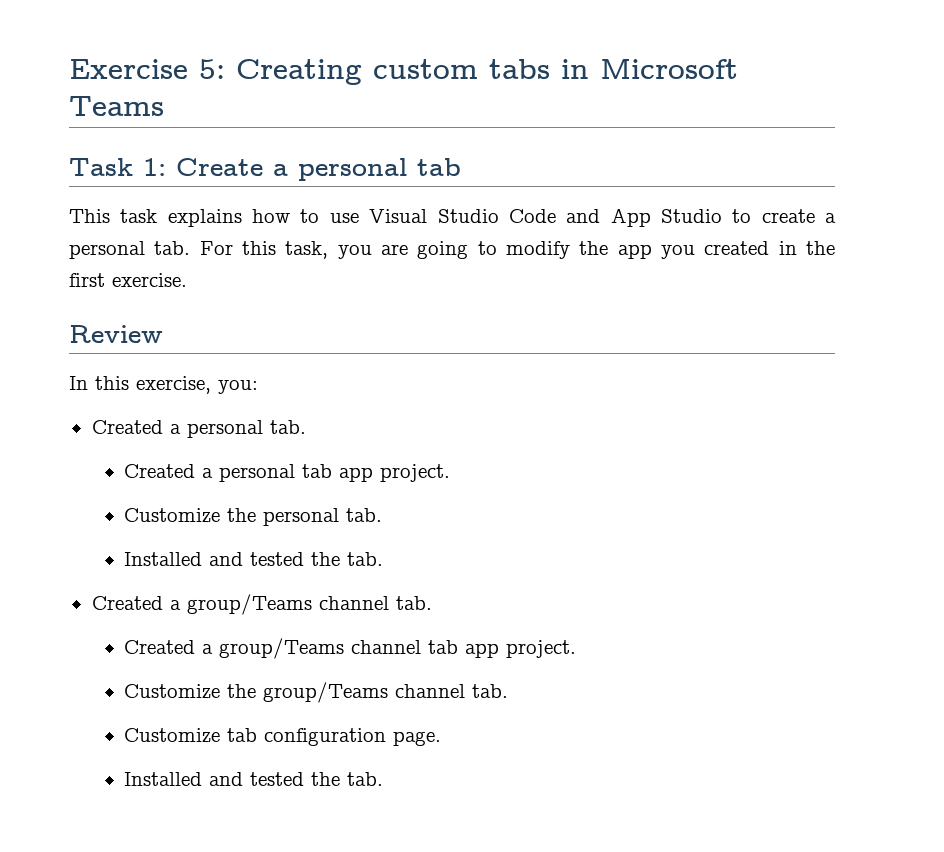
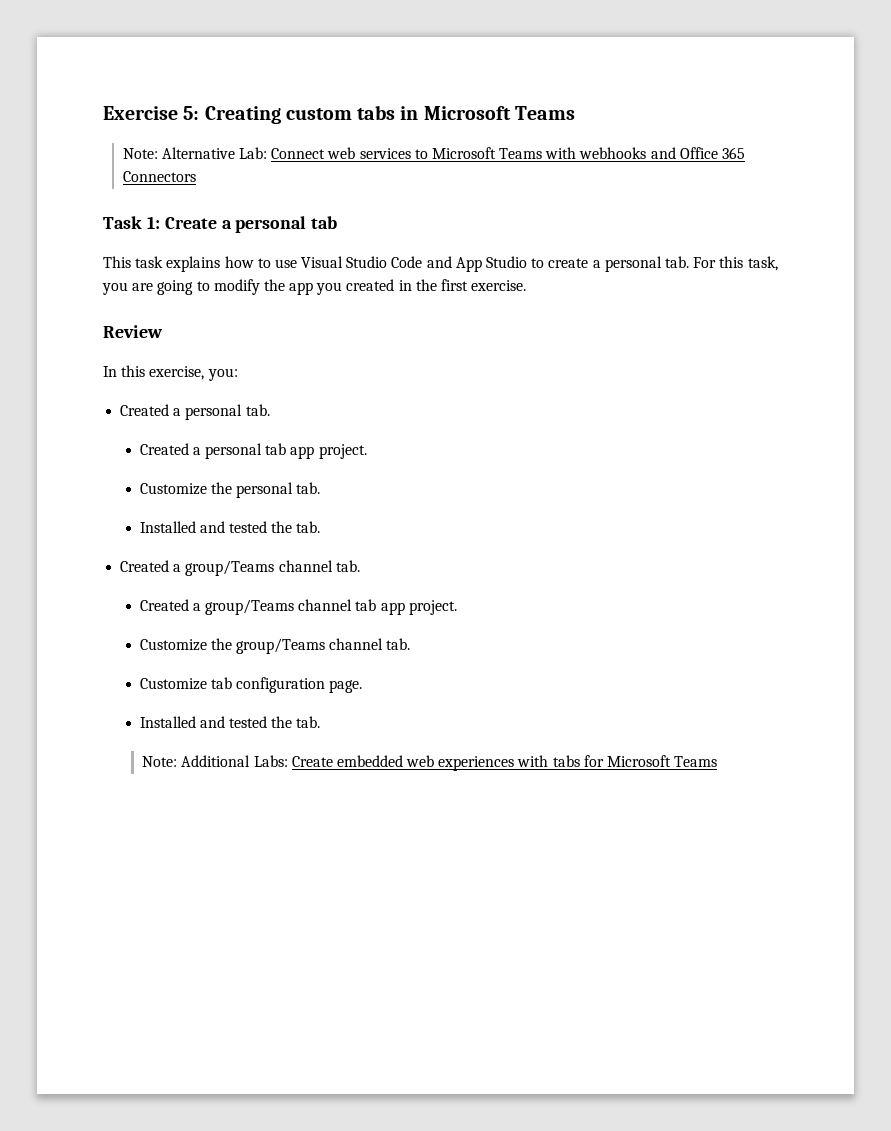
+ Note: Alternative Lab: Connect web services to Microsoft Teams with webhooks and Office 365 Connectors
+ Note: Additional Labs: Create embedded web experiences with tabs for Microsoft Teams

